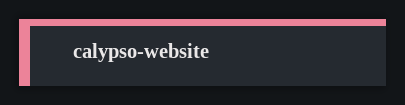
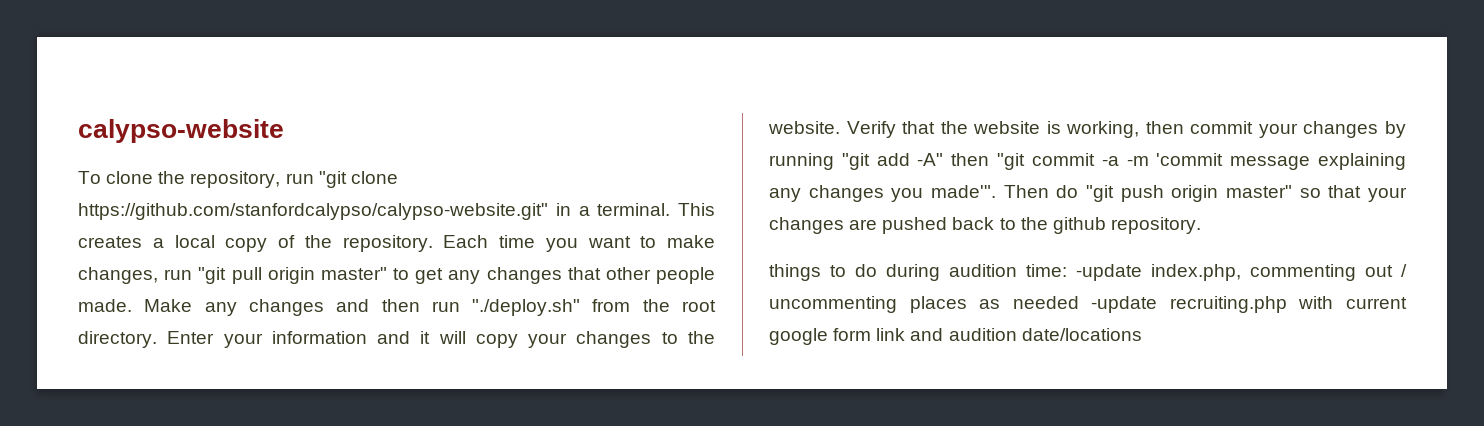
+ To clone the repository, run "git clone https://github.com/stanfordcalypso/calypso-website.git" in a terminal. This creates a local copy of the repository. Each time you want to make changes, run "git pull origin master" to get any changes that other people made. Make any changes and then run "./deploy.sh" from the root directory. Enter your information and it will copy your changes to the website. Verify that the website is working, then commit your changes by running "git add -A" then "git commit -a -m 'commit message explaining any changes you made'". Then do "git push origin master" so that your changes are pushed back to the github repository.
+ things to do during audition time: -update index.php, commenting out / uncommenting places as needed -update recruiting.php with current google form link and audition date/locations

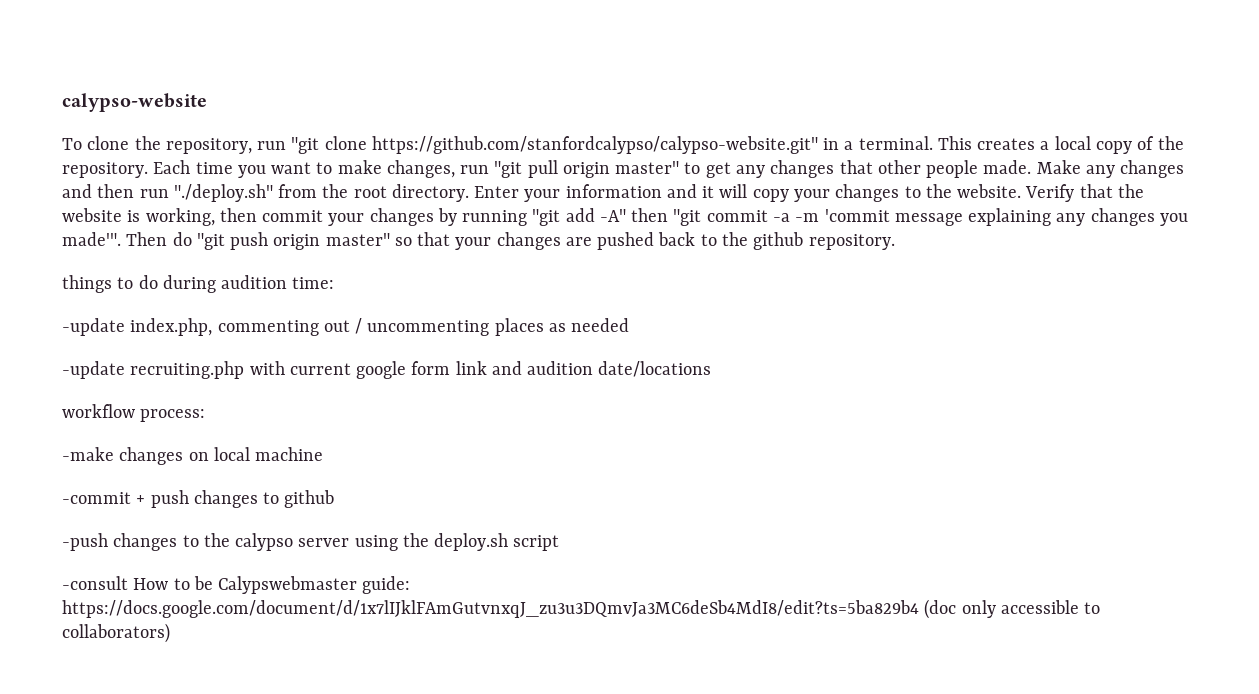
- things to do during audition time: -update index.php, commenting out / uncommenting places as needed -update recruiting.php with current google form link and audition date/locations
+ things to do during audition time:
+ -update index.php, commenting out / uncommenting places as needed
+ -update recruiting.php with current google form link and audition date/locations
+ workflow process:
+ -make changes on local machine
+ -commit + push changes to github
+ -push changes to the calypso server using the deploy.sh script
+ -consult How to be Calypswebmaster guide: https://docs.google.com/document/d/1x7lIJklFAmGutvnxqJ_zu3u3DQmvJa3MC6deSb4MdI8/edit?ts=5ba829b4 (doc only accessible to collaborators)

